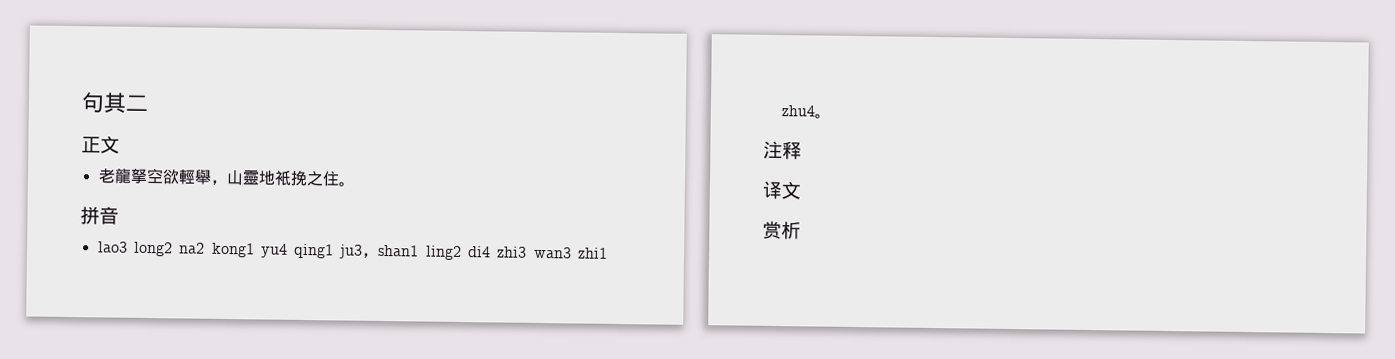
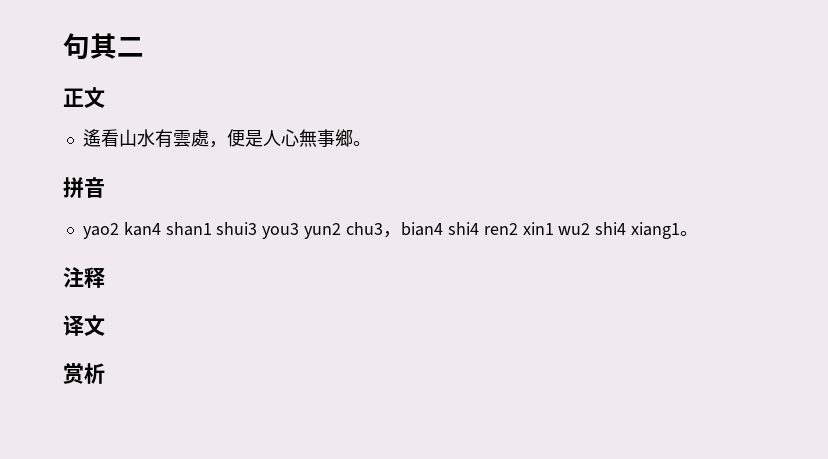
- 老龍拏空欲輕舉，山靈地衹挽之住。
+ 遙看山水有雲處，便是人心無事鄉。
  拼音
- lao3 long2 na2 kong1 yu4 qing1 ju3，shan1 ling2 di4 zhi3 wan3 zhi1 zhu4。
+ yao2 kan4 shan1 shui3 you3 yun2 chu3，bian4 shi4 ren2 xin1 wu2 shi4 xiang1。

